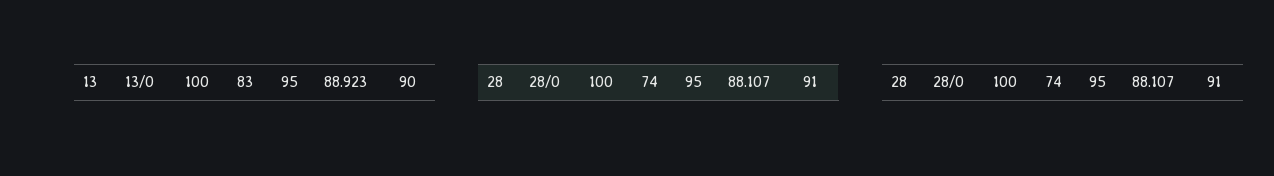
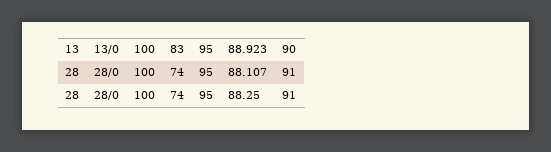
  13 | 13/0 | 100 | 83 | 95 | 88.923 | 90
  28 | 28/0 | 100 | 74 | 95 | 88.107 | 91
- 28 | 28/0 | 100 | 74 | 95 | 88.107 | 91
+ 28 | 28/0 | 100 | 74 | 95 | 88.25 | 91

